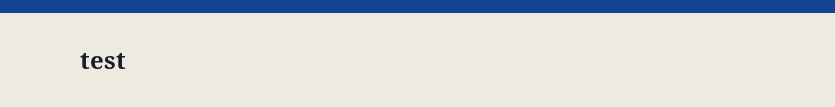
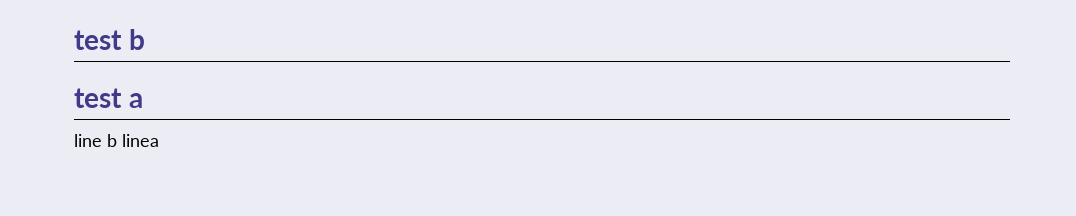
- test
+ test b
+ test a
+ line b linea

